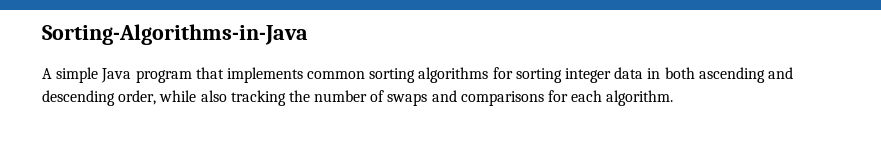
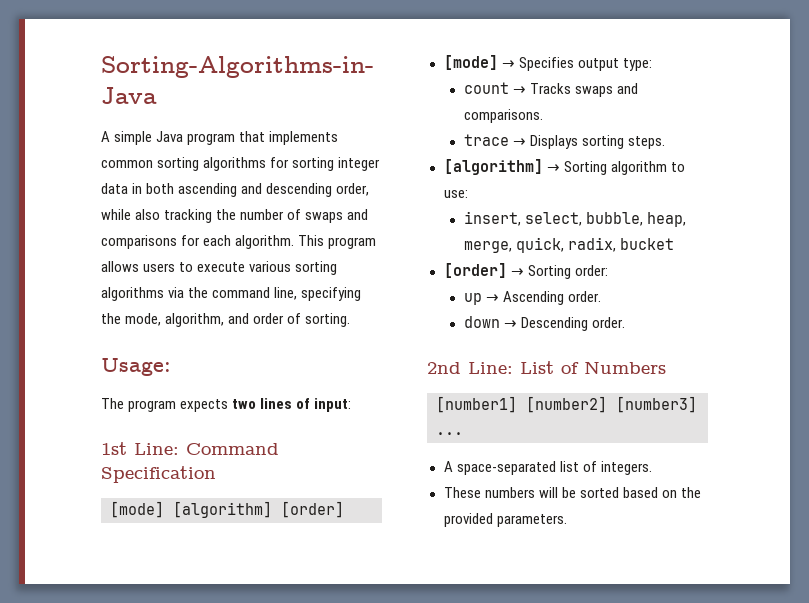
+ This program allows users to execute various sorting algorithms via the command line, specifying the mode, algorithm, and order of sorting.
+ Usage:
+ The program expects two lines of input:
+ 1st Line: Command Specification
+ [mode] [algorithm] [order]
+ [mode] → Specifies output type:
+ count → Tracks swaps and comparisons.
+ trace → Displays sorting steps.
+ [algorithm] → Sorting algorithm to use:
+ insert, select, bubble, heap, merge, quick, radix, bucket
+ [order] → Sorting order:
+ up → Ascending order.
+ down → Descending order.
+ 2nd Line: List of Numbers
+ [number1] [number2] [number3] ...
+ A space-separated list of integers.
+ These numbers will be sorted based on the provided parameters.

